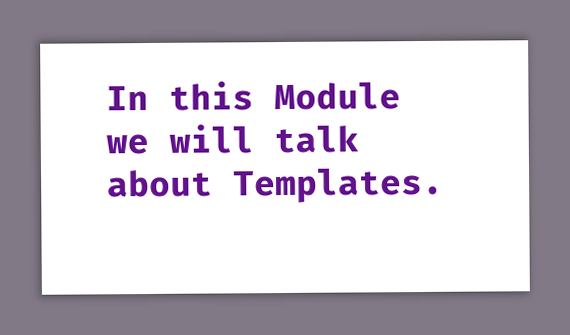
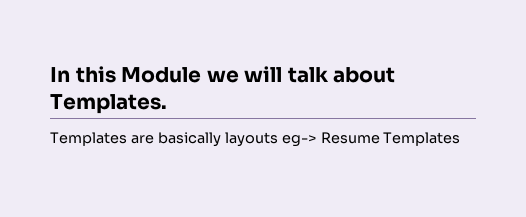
+ Templates are basically layouts eg-> Resume Templates

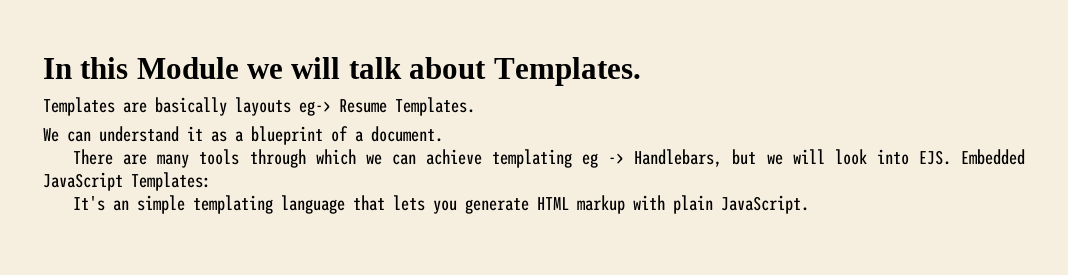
- Templates are basically layouts eg-> Resume Templates
+ Templates are basically layouts eg-> Resume Templates.
+ We can understand it as a blueprint of a document.
+ There are many tools through which we can achieve templating eg -> Handlebars, but we will look into EJS. Embedded JavaScript Templates:
+ It's an simple templating language that lets you generate HTML markup with plain JavaScript.

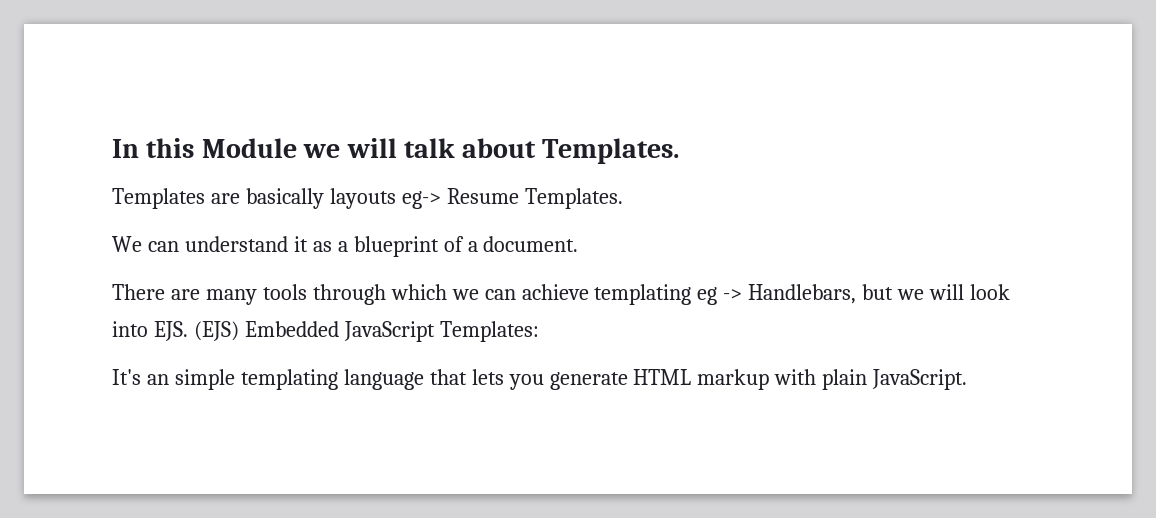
- There are many tools through which we can achieve templating eg -> Handlebars, but we will look into EJS. Embedded JavaScript Templates:
+ There are many tools through which we can achieve templating eg -> Handlebars, but we will look into EJS. (EJS) Embedded JavaScript Templates:

